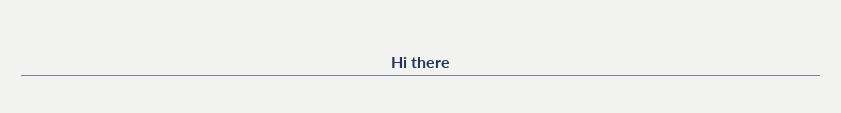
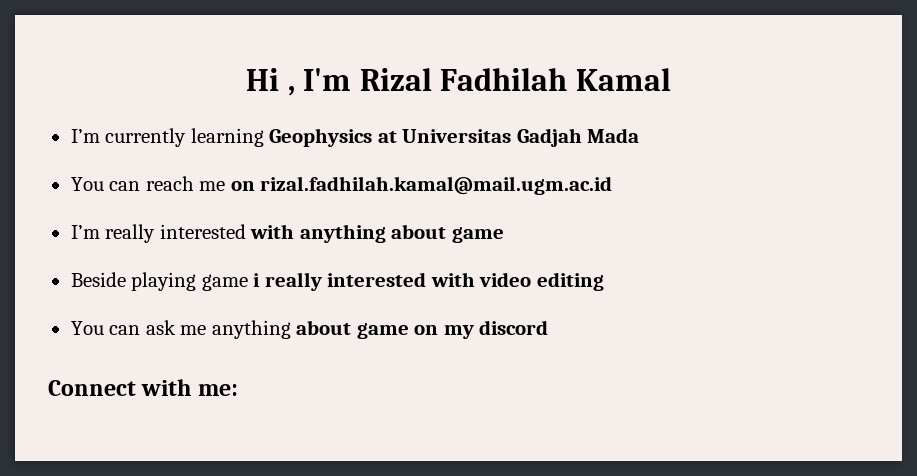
- Hi there
+ Hi , I'm Rizal Fadhilah Kamal
+ I’m currently learning Geophysics at Universitas Gadjah Mada
+ You can reach me on rizal.fadhilah.kamal@mail.ugm.ac.id
+ I’m really interested with anything about game
+ Beside playing game i really interested with video editing
+ You can ask me anything about game on my discord
+ Connect with me:

